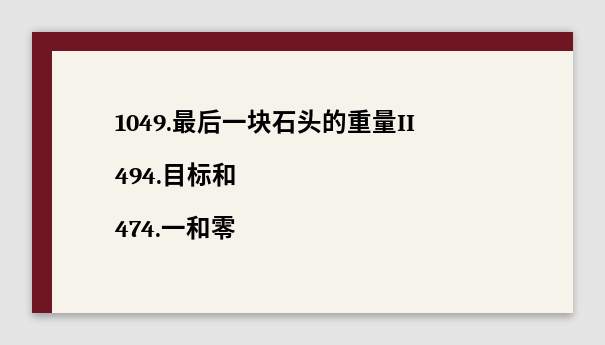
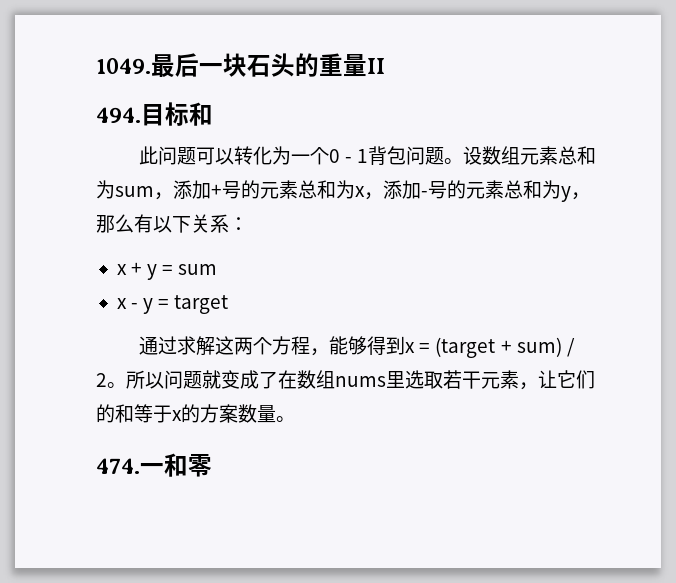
+ 此问题可以转化为一个0 - 1背包问题。设数组元素总和为sum，添加+号的元素总和为x，添加-号的元素总和为y，那么有以下关系：
+ x + y = sum
+ x - y = target
+ 通过求解这两个方程，能够得到x = (target + sum) / 2。所以问题就变成了在数组nums里选取若干元素，让它们的和等于x的方案数量。

